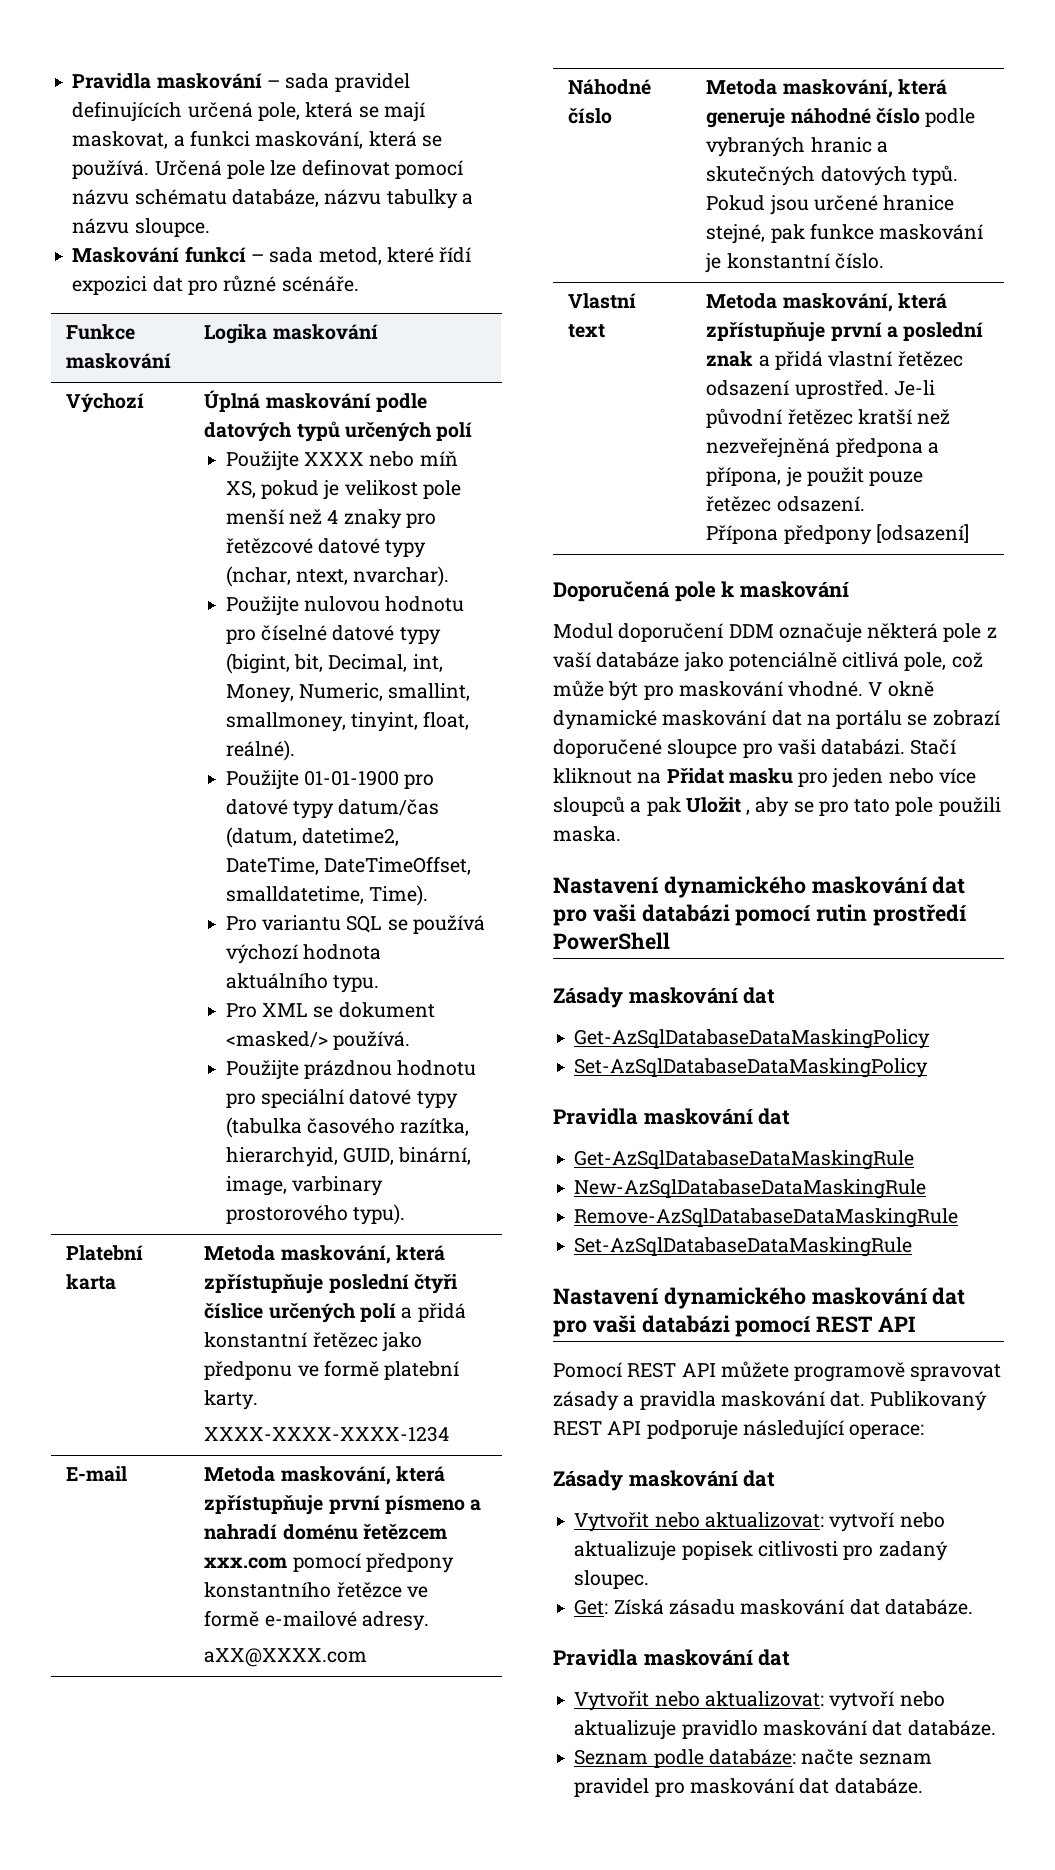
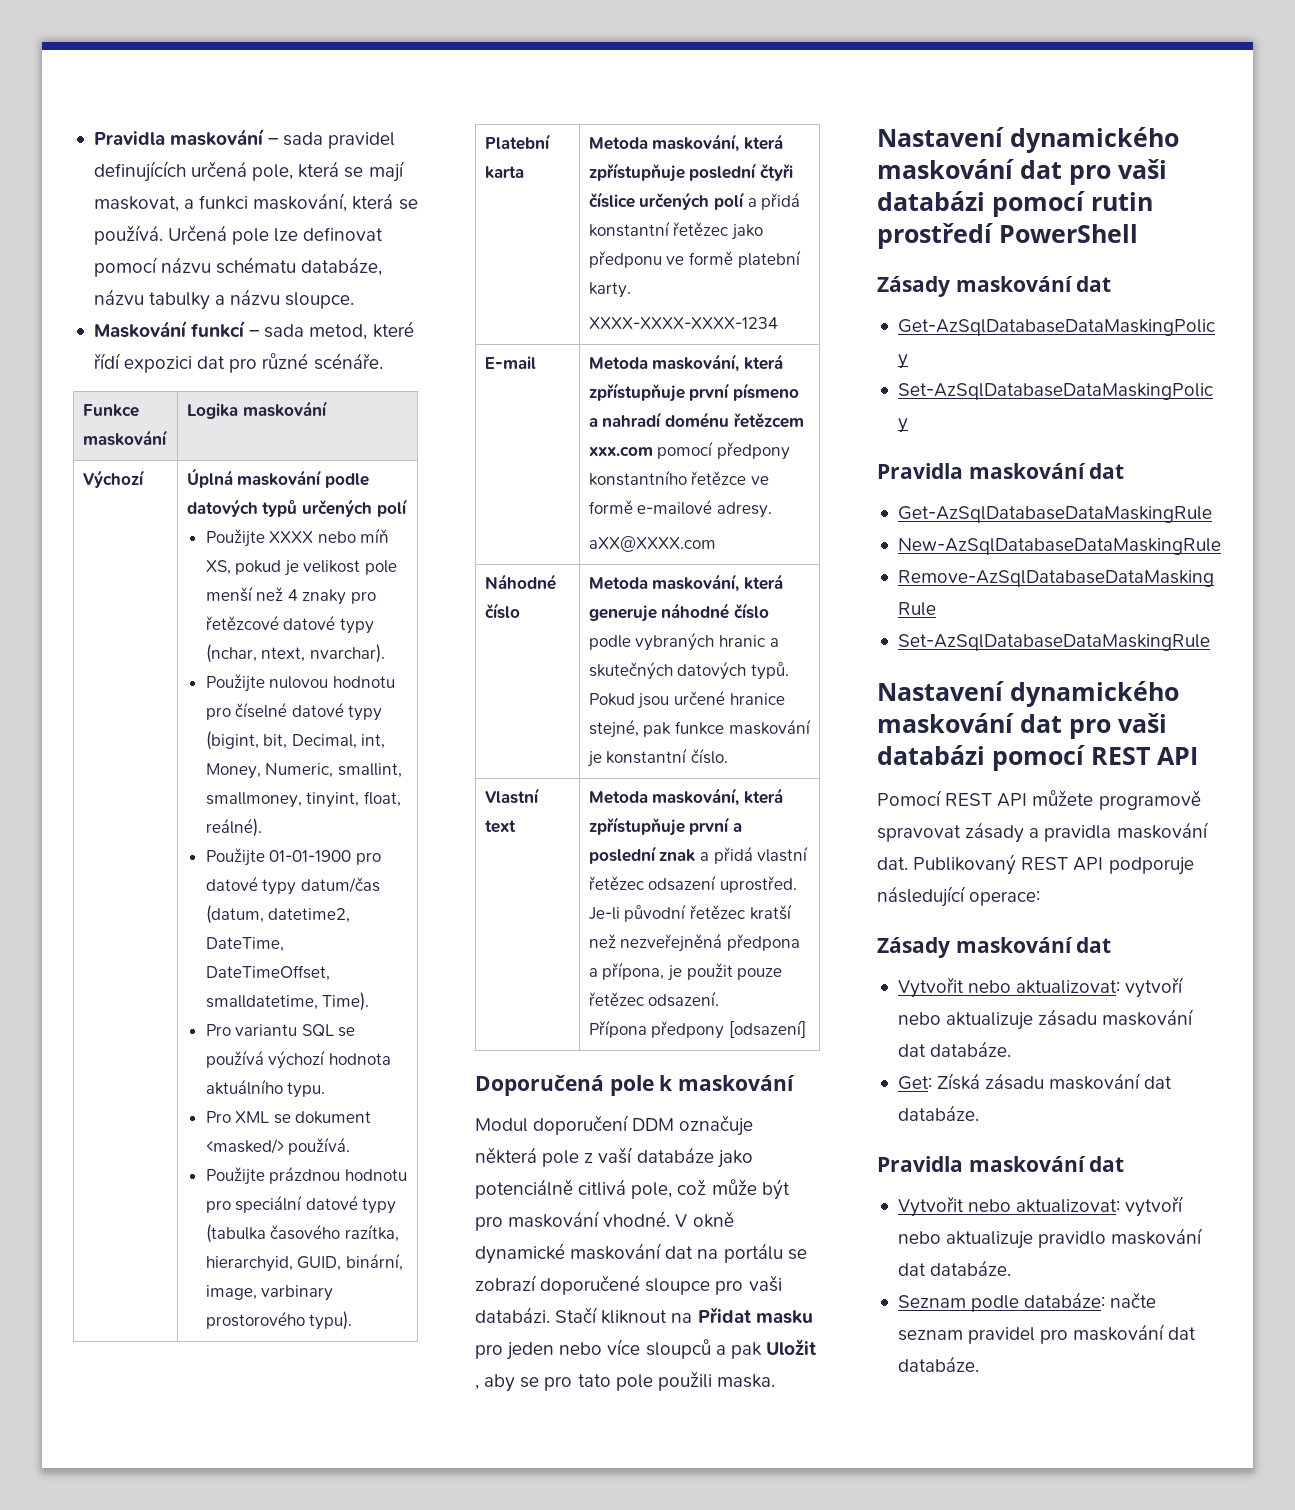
- Vytvořit nebo aktualizovat: vytvoří nebo aktualizuje popisek citlivosti pro zadaný sloupec.
+ Vytvořit nebo aktualizovat: vytvoří nebo aktualizuje zásadu maskování dat databáze.

